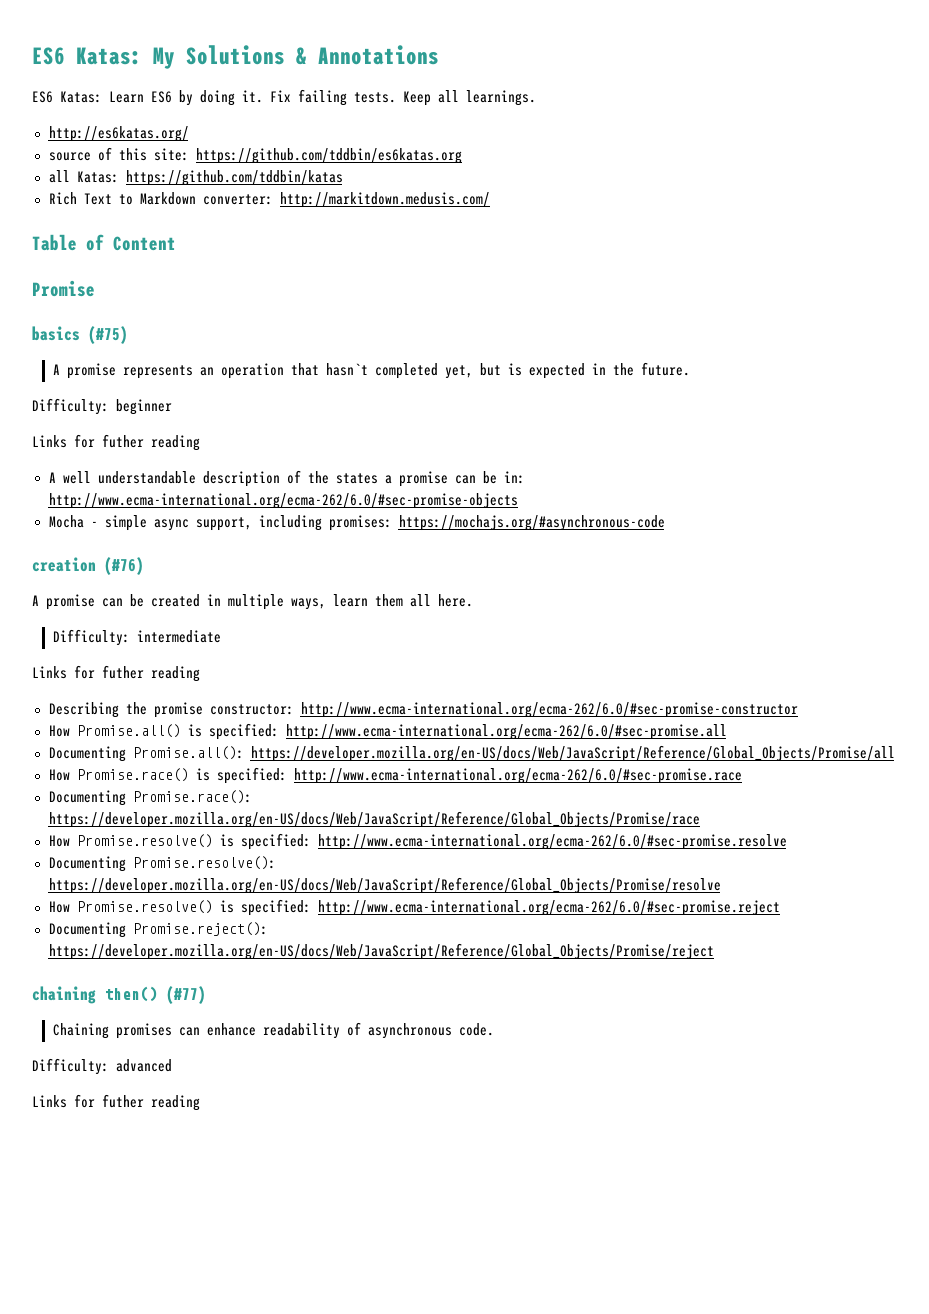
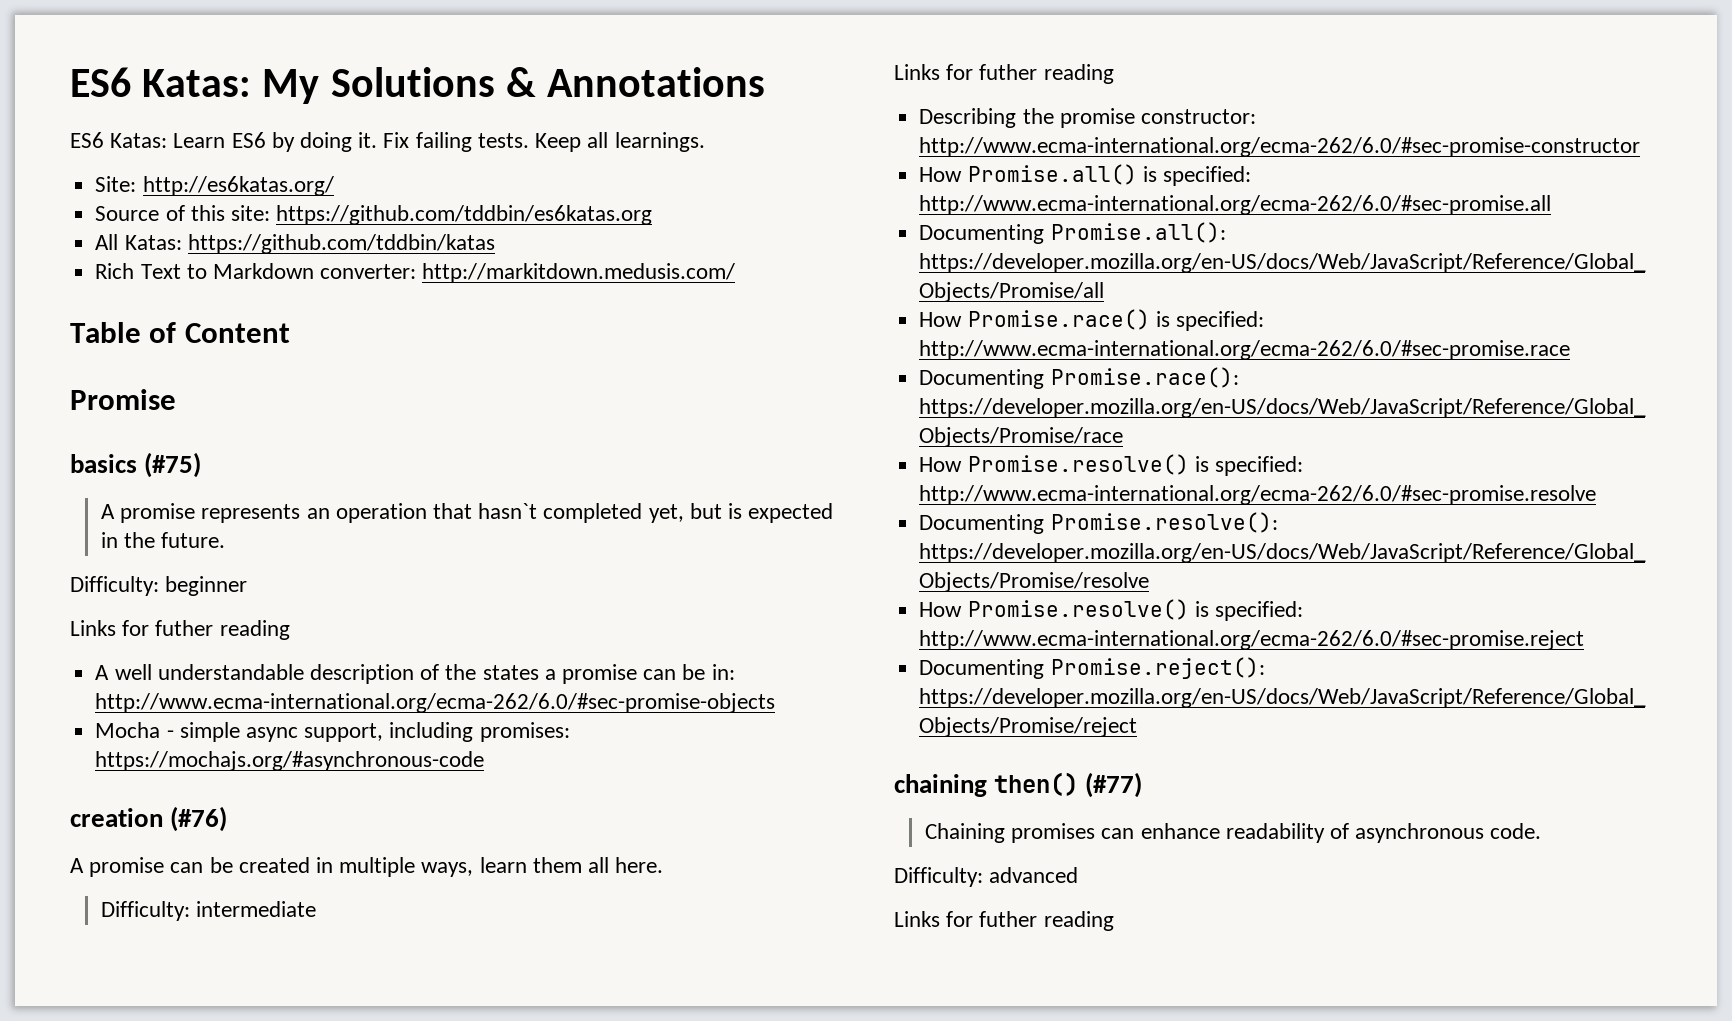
- http://es6katas.org/
+ Site: http://es6katas.org/
- source of this site: https://github.com/tddbin/es6katas.org
+ Source of this site: https://github.com/tddbin/es6katas.org
- all Katas: https://github.com/tddbin/katas
+ All Katas: https://github.com/tddbin/katas

